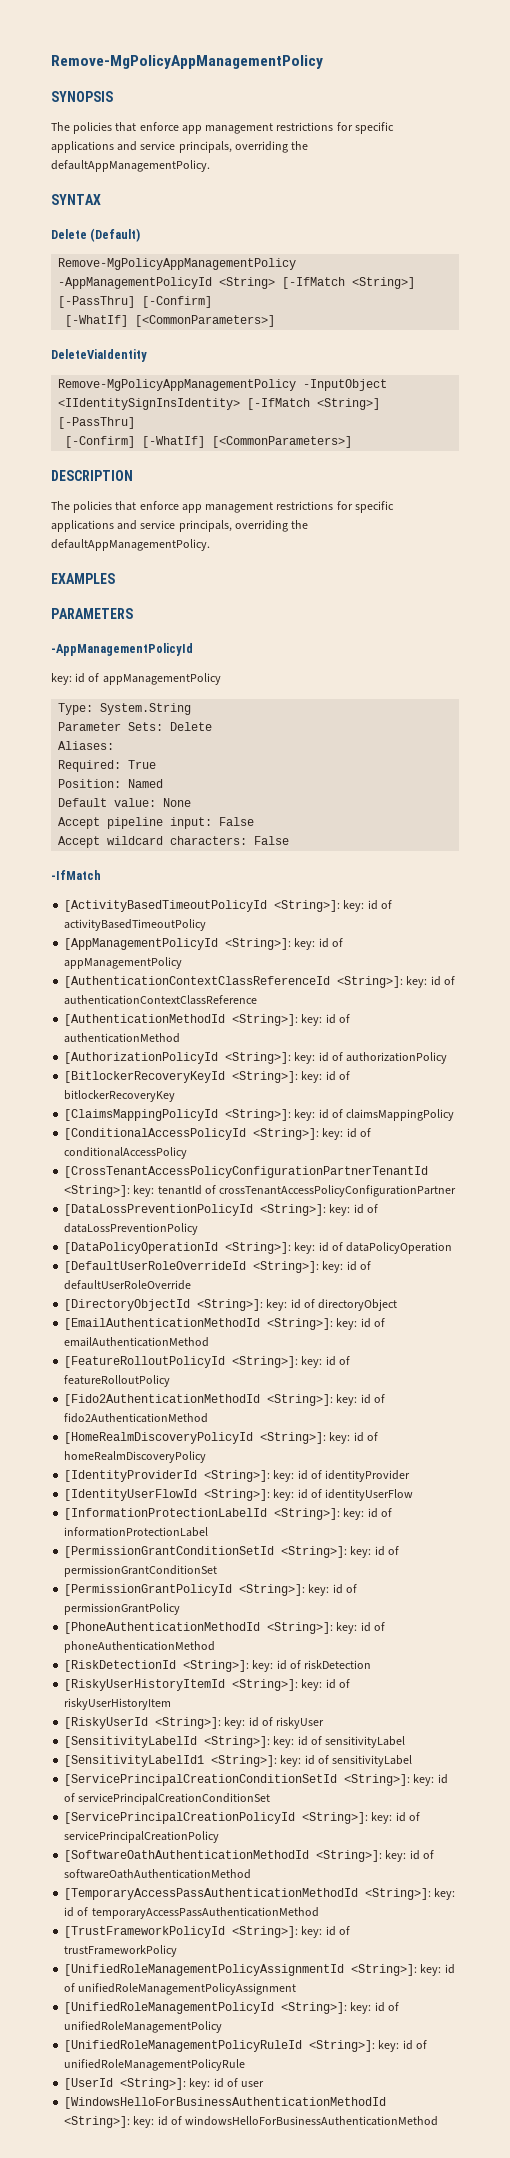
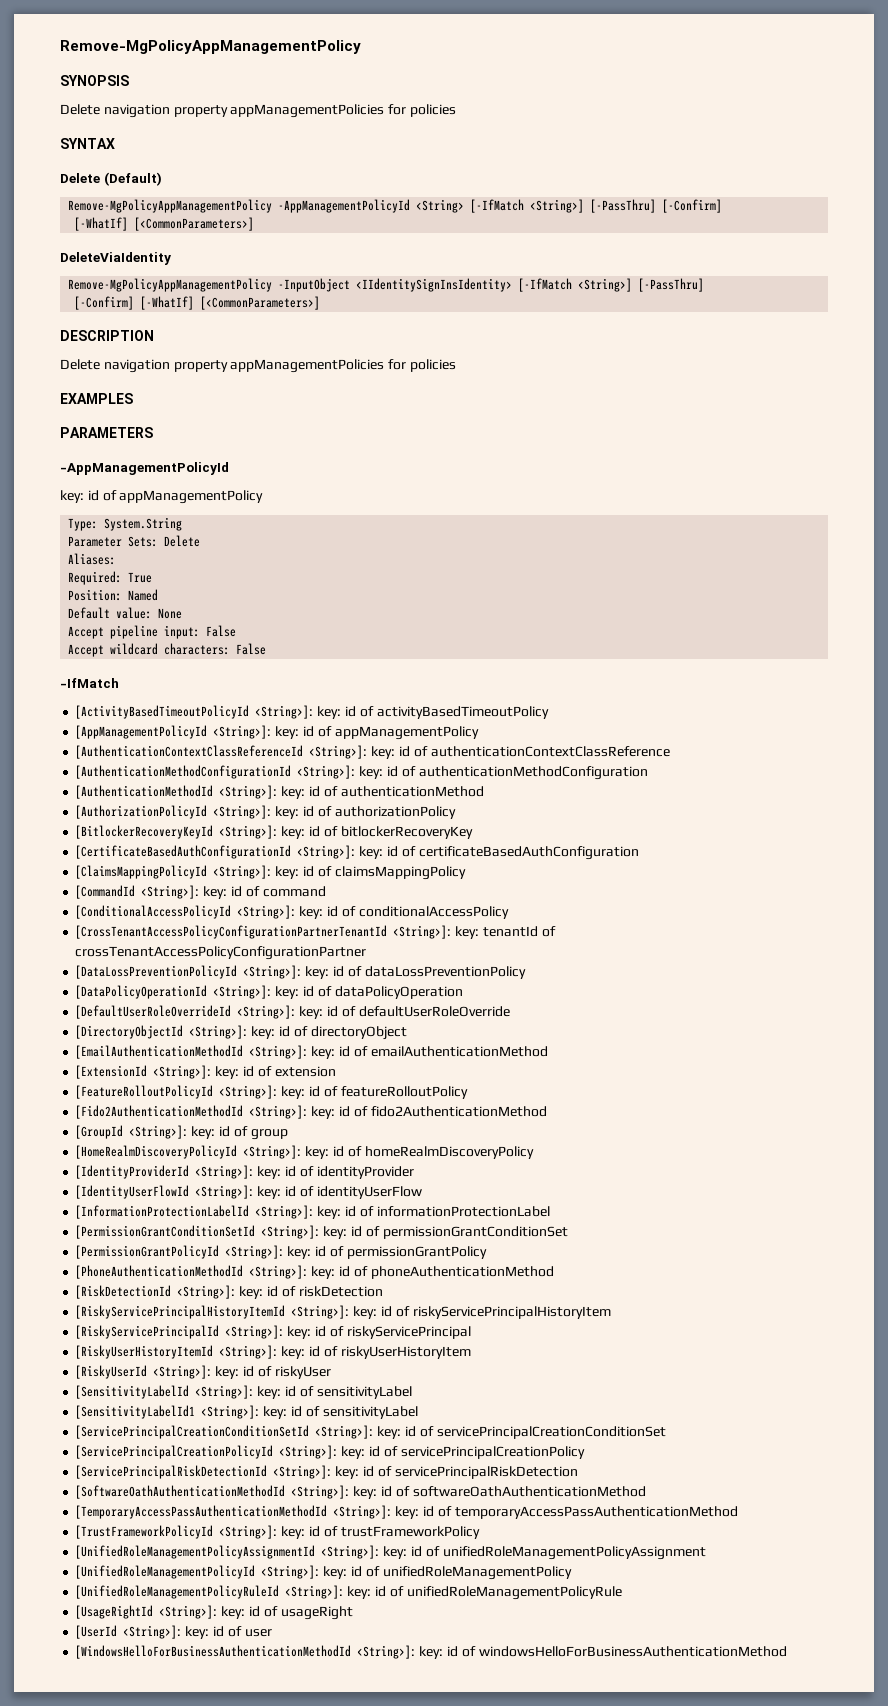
  SYNOPSIS
- The policies that enforce app management restrictions for specific applications and service principals, overriding the defaultAppManagementPolicy.
+ Delete navigation property appManagementPolicies for policies
  DESCRIPTION
- The policies that enforce app management restrictions for specific applications and service principals, overriding the defaultAppManagementPolicy.
+ Delete navigation property appManagementPolicies for policies
+ [AuthenticationMethodConfigurationId <String>]: key: id of authenticationMethodConfiguration
+ [CertificateBasedAuthConfigurationId <String>]: key: id of certificateBasedAuthConfiguration
+ [CommandId <String>]: key: id of command
+ [ExtensionId <String>]: key: id of extension
+ [GroupId <String>]: key: id of group
+ [RiskyServicePrincipalHistoryItemId <String>]: key: id of riskyServicePrincipalHistoryItem
+ [RiskyServicePrincipalId <String>]: key: id of riskyServicePrincipal
+ [ServicePrincipalRiskDetectionId <String>]: key: id of servicePrincipalRiskDetection
+ [UsageRightId <String>]: key: id of usageRight

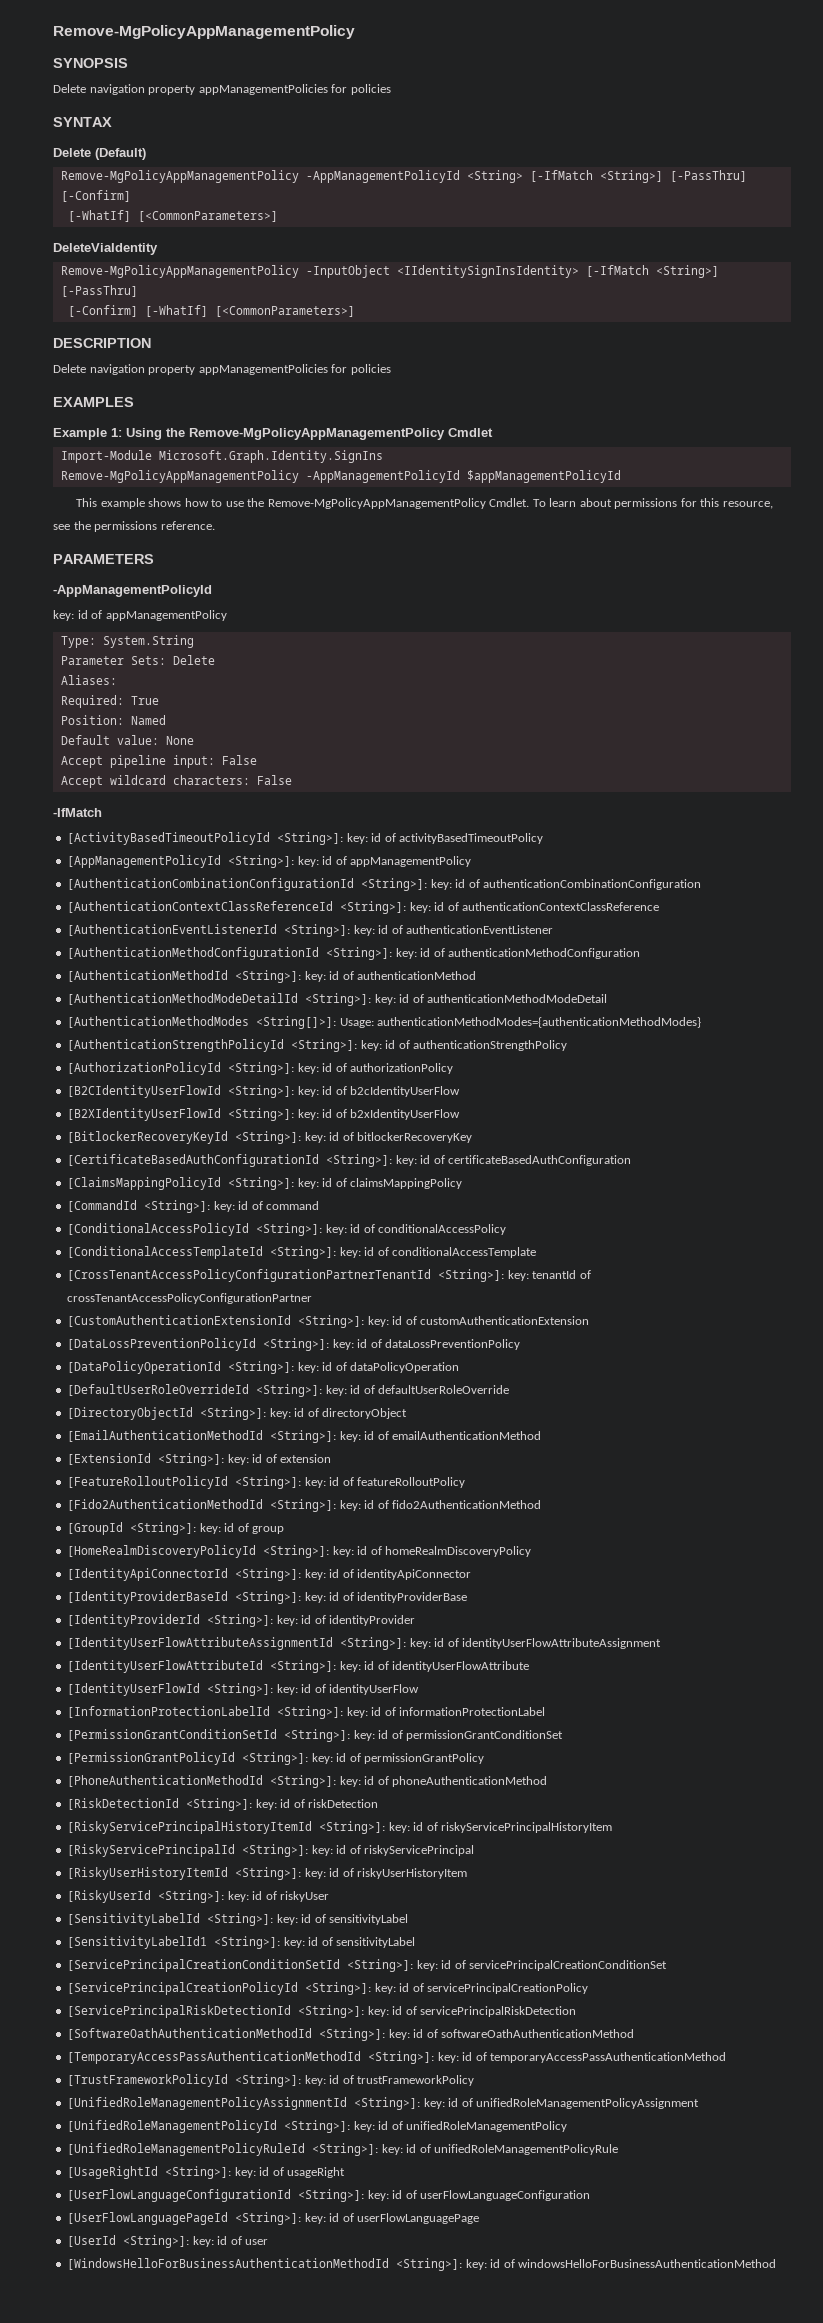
+ Example 1: Using the Remove-MgPolicyAppManagementPolicy Cmdlet
+ Import-Module Microsoft.Graph.Identity.SignIns
+ Remove-MgPolicyAppManagementPolicy -AppManagementPolicyId $appManagementPolicyId
+ This example shows how to use the Remove-MgPolicyAppManagementPolicy Cmdlet. To learn about permissions for this resource, see the permissions reference.
+ [AuthenticationCombinationConfigurationId <String>]: key: id of authenticationCombinationConfiguration
+ [AuthenticationEventListenerId <String>]: key: id of authenticationEventListener
+ [AuthenticationMethodModeDetailId <String>]: key: id of authenticationMethodModeDetail
+ [AuthenticationMethodModes <String[]>]: Usage: authenticationMethodModes={authenticationMethodModes}
+ [AuthenticationStrengthPolicyId <String>]: key: id of authenticationStrengthPolicy
+ [B2CIdentityUserFlowId <String>]: key: id of b2cIdentityUserFlow
+ [B2XIdentityUserFlowId <String>]: key: id of b2xIdentityUserFlow
+ [ConditionalAccessTemplateId <String>]: key: id of conditionalAccessTemplate
+ [CustomAuthenticationExtensionId <String>]: key: id of customAuthenticationExtension
+ [IdentityApiConnectorId <String>]: key: id of identityApiConnector
+ [IdentityProviderBaseId <String>]: key: id of identityProviderBase
+ [IdentityUserFlowAttributeAssignmentId <String>]: key: id of identityUserFlowAttributeAssignment
+ [IdentityUserFlowAttributeId <String>]: key: id of identityUserFlowAttribute
+ [UserFlowLanguageConfigurationId <String>]: key: id of userFlowLanguageConfiguration
+ [UserFlowLanguagePageId <String>]: key: id of userFlowLanguagePage

